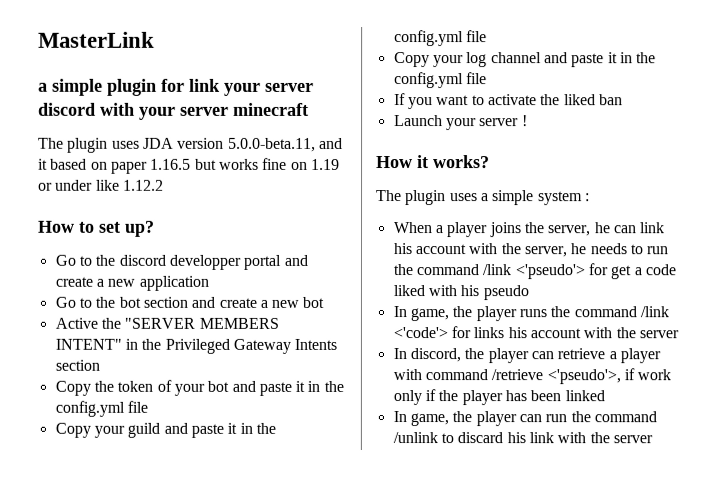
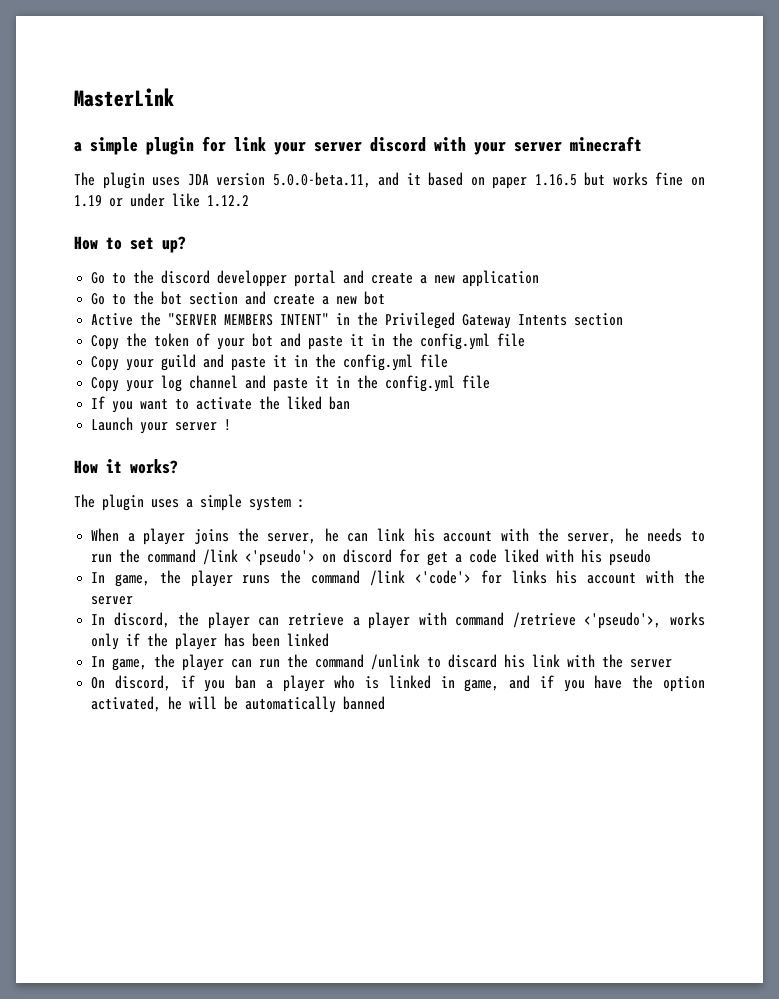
- When a player joins the server, he can link his account with the server, he needs to run the command /link <'pseudo'> for get a code liked with his pseudo
+ When a player joins the server, he can link his account with the server, he needs to run the command /link <'pseudo'> on discord for get a code liked with his pseudo
- In discord, the player can retrieve a player with command /retrieve <'pseudo'>, if work only if the player has been linked
+ In discord, the player can retrieve a player with command /retrieve <'pseudo'>, works only if the player has been linked
+ On discord, if you ban a player who is linked in game, and if you have the option activated, he will be automatically banned

